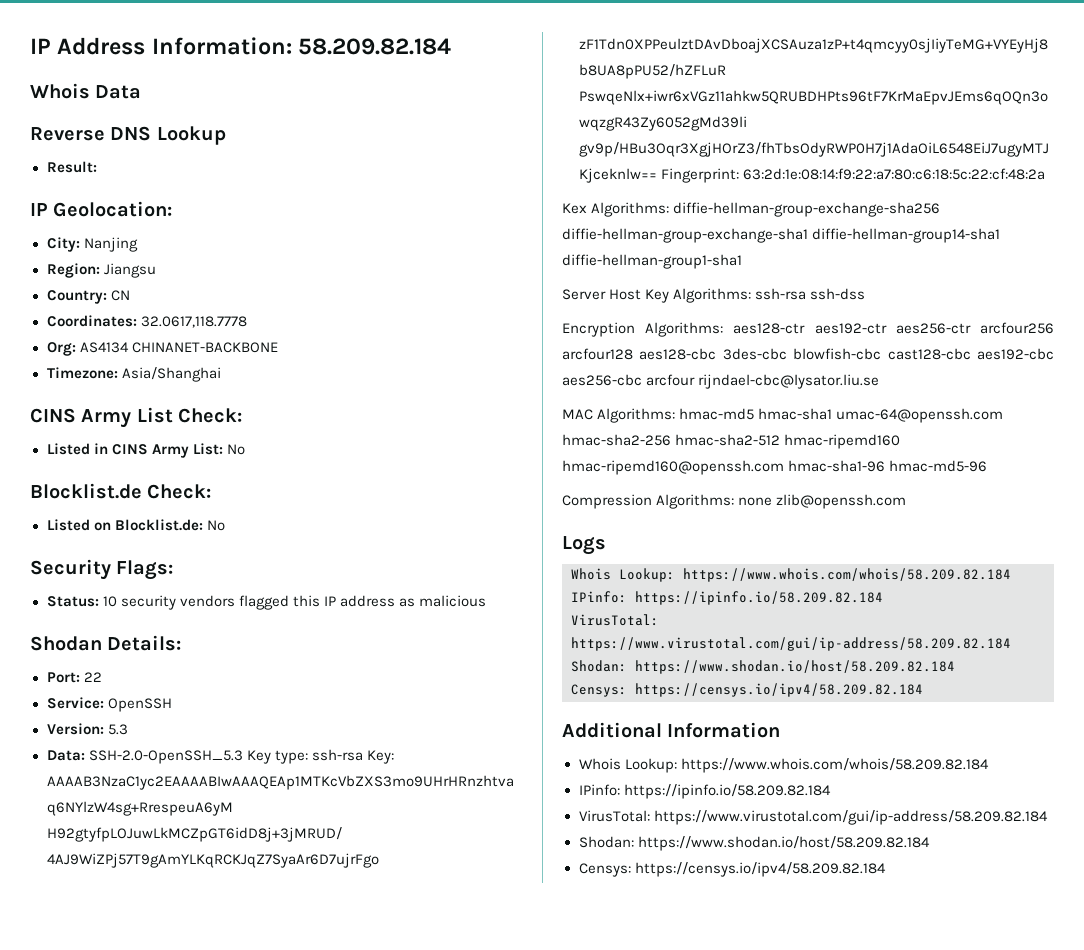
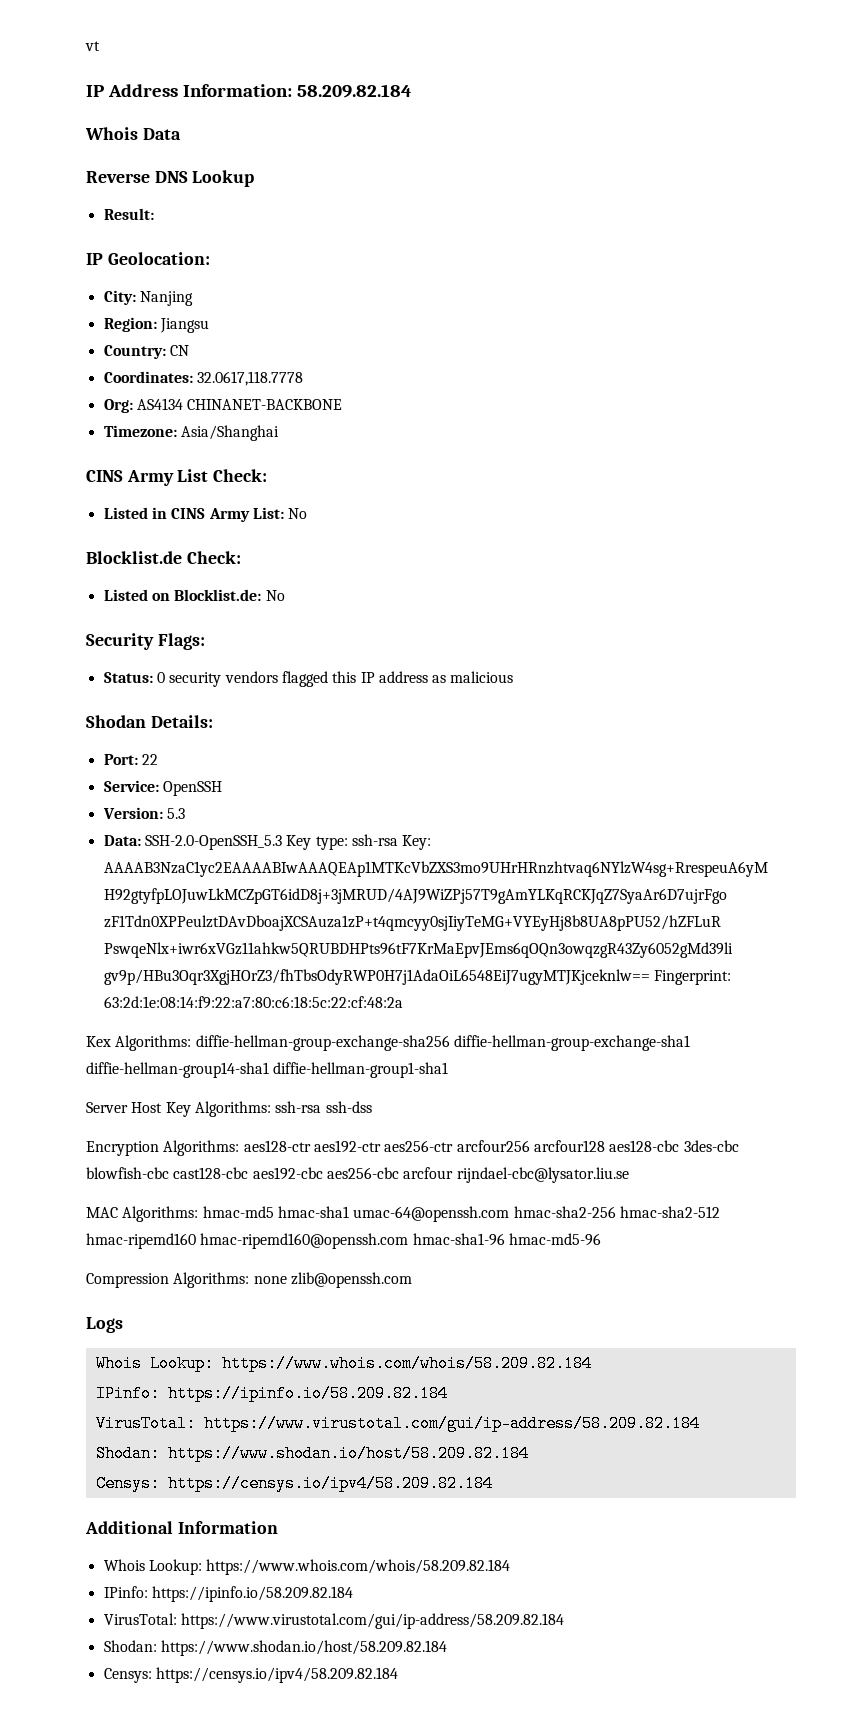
+ vt
- Status: 10 security vendors flagged this IP address as malicious
+ Status: 0 security vendors flagged this IP address as malicious

